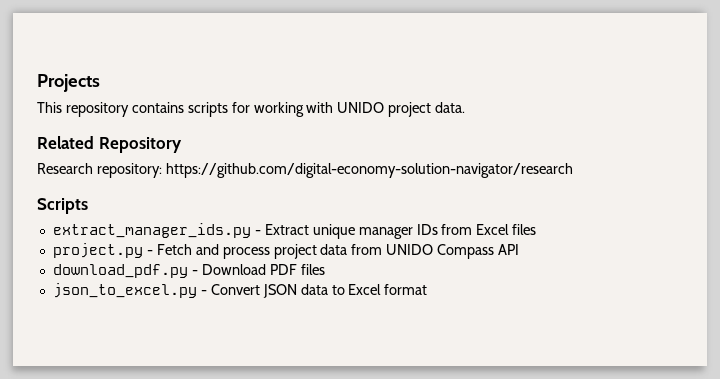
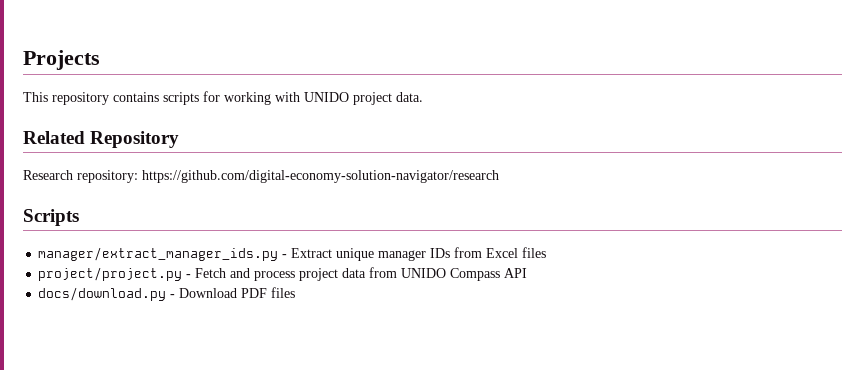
- extract_manager_ids.py - Extract unique manager IDs from Excel files
+ manager/extract_manager_ids.py - Extract unique manager IDs from Excel files
- project.py - Fetch and process project data from UNIDO Compass API
+ project/project.py - Fetch and process project data from UNIDO Compass API
- download_pdf.py - Download PDF files
+ docs/download.py - Download PDF files
- json_to_excel.py - Convert JSON data to Excel format

